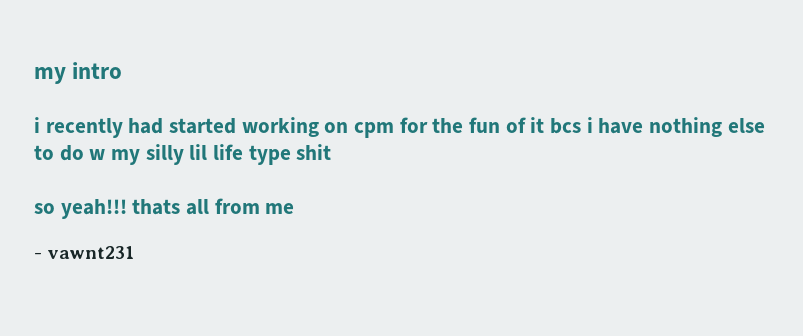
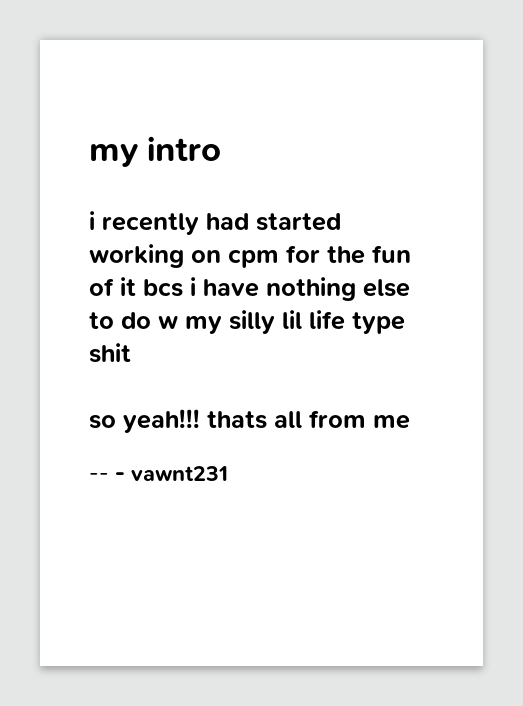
- - vawnt231
+ -- - vawnt231

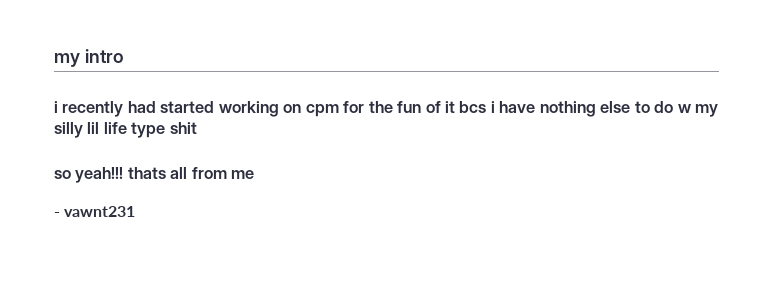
- -- - vawnt231
+ - vawnt231

